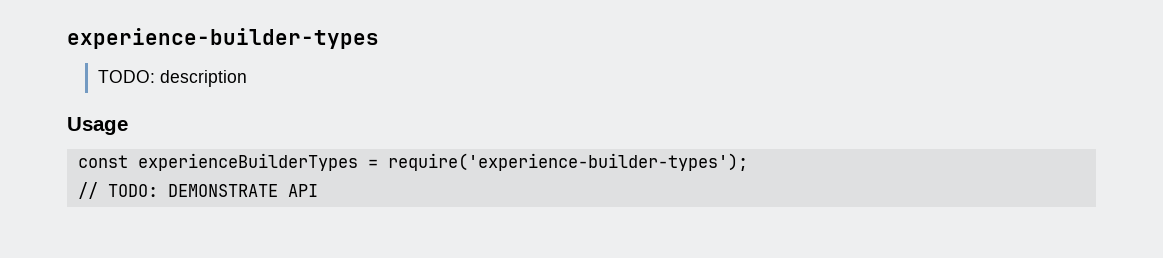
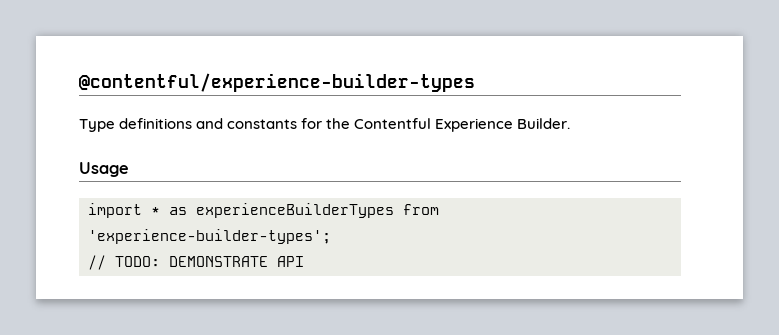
- experience-builder-types
- TODO: description
+ @contentful/experience-builder-types
+ Type definitions and constants for the Contentful Experience Builder.
  Usage
- const experienceBuilderTypes = require('experience-builder-types');
+ import * as experienceBuilderTypes from 'experience-builder-types';

